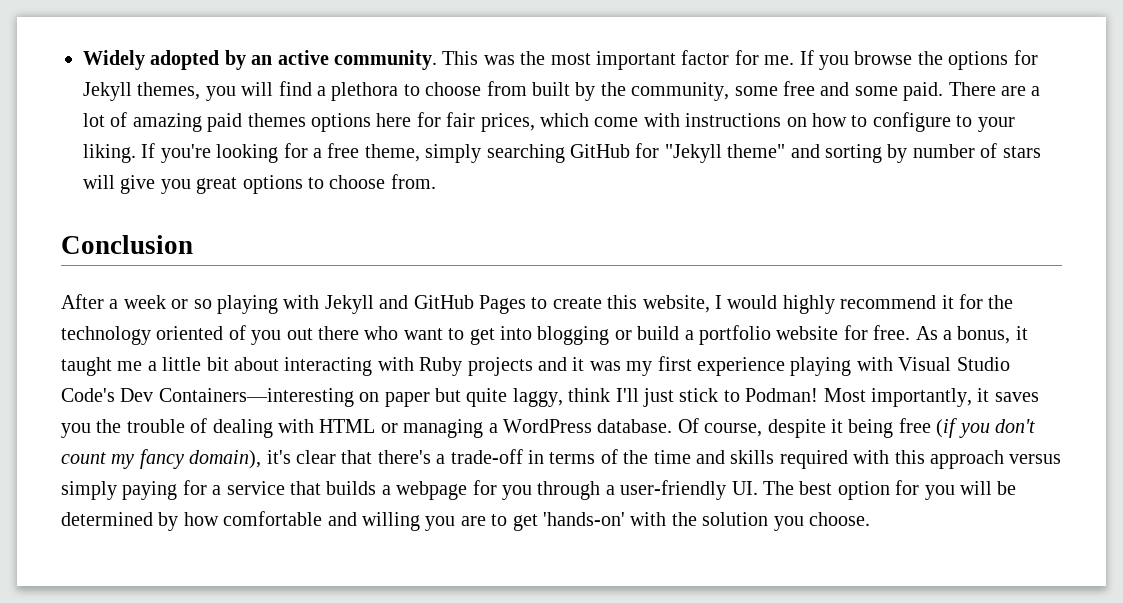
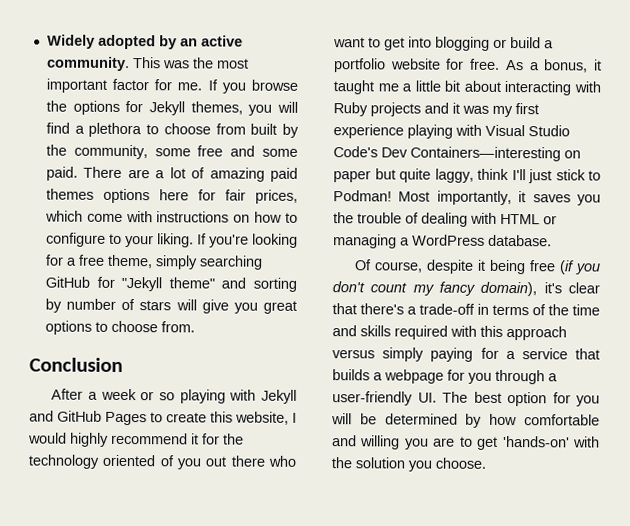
- Most importantly, it saves you the trouble of dealing with HTML or managing a WordPress database. Of course, despite it being free (if you don't count my fancy domain), it's clear that there's a trade-off in terms of the time and skills required with this approach versus simply paying for a service that builds a webpage for you through a user-friendly UI. The best option for you will be determined by how comfortable and willing you are to get 'hands-on' with the solution you choose.
+ Most importantly, it saves you the trouble of dealing with HTML or managing a WordPress database.
+ Of course, despite it being free (if you don't count my fancy domain), it's clear that there's a trade-off in terms of the time and skills required with this approach versus simply paying for a service that builds a webpage for you through a user-friendly UI. The best option for you will be determined by how comfortable and willing you are to get 'hands-on' with the solution you choose.

